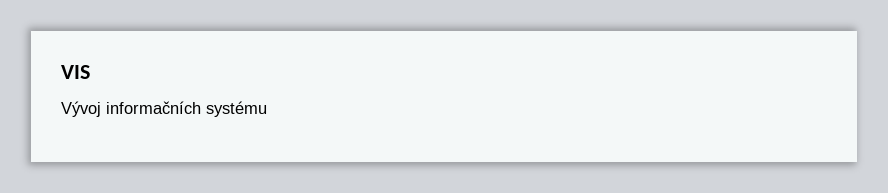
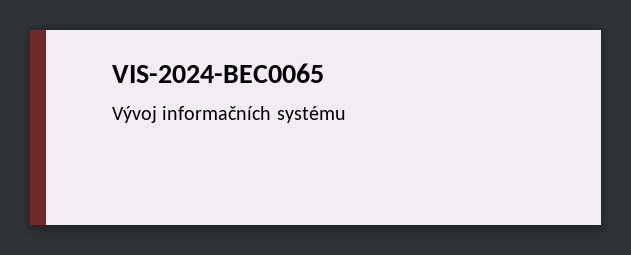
- VIS
+ VIS-2024-BEC0065

